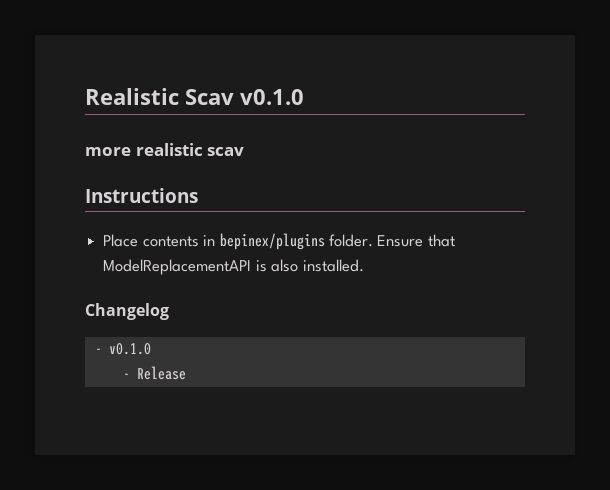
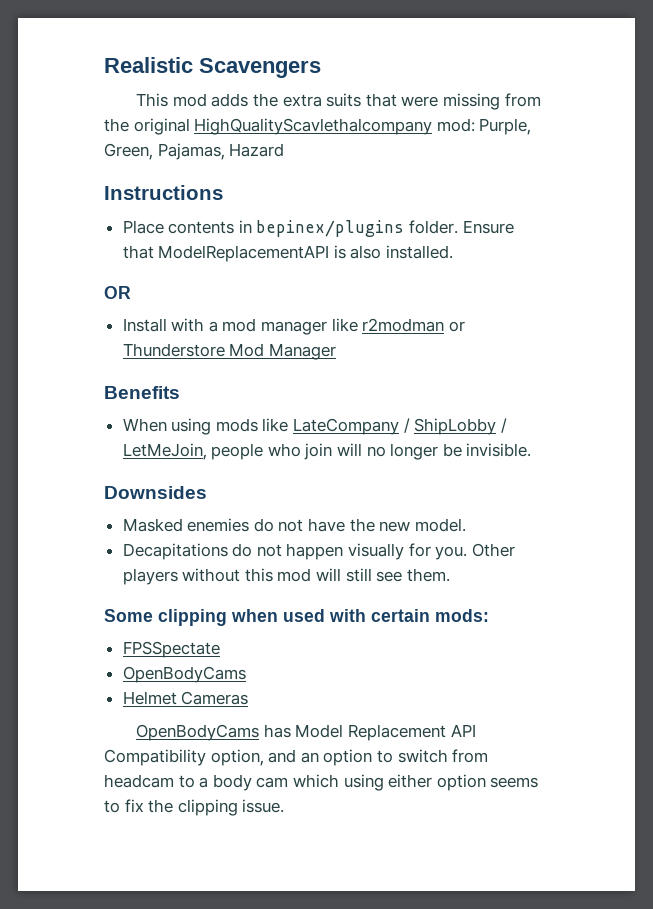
- Realistic Scav v0.1.0
- more realistic scav
+ Realistic Scavengers
+ This mod adds the extra suits that were missing from the original HighQualityScavlethalcompany mod: Purple, Green, Pajamas, Hazard
- Changelog
- - v0.1.0
- - Release
+ OR
+ Install with a mod manager like r2modman or Thunderstore Mod Manager
+ Benefits
+ When using mods like LateCompany / ShipLobby / LetMeJoin, people who join will no longer be invisible.
+ Downsides
+ Masked enemies do not have the new model.
+ Decapitations do not happen visually for you. Other players without this mod will still see them.
+ Some clipping when used with certain mods:
+ FPSSpectate
+ OpenBodyCams
+ Helmet Cameras
+ OpenBodyCams has Model Replacement API Compatibility option, and an option to switch from headcam to a body cam which using either option seems to fix the clipping issue.

